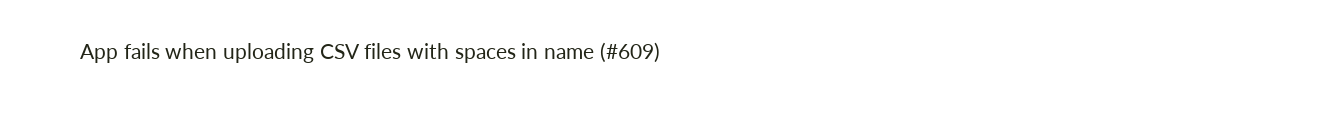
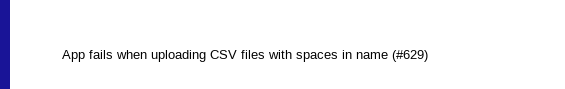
- App fails when uploading CSV files with spaces in name (#609)
+ App fails when uploading CSV files with spaces in name (#629)

